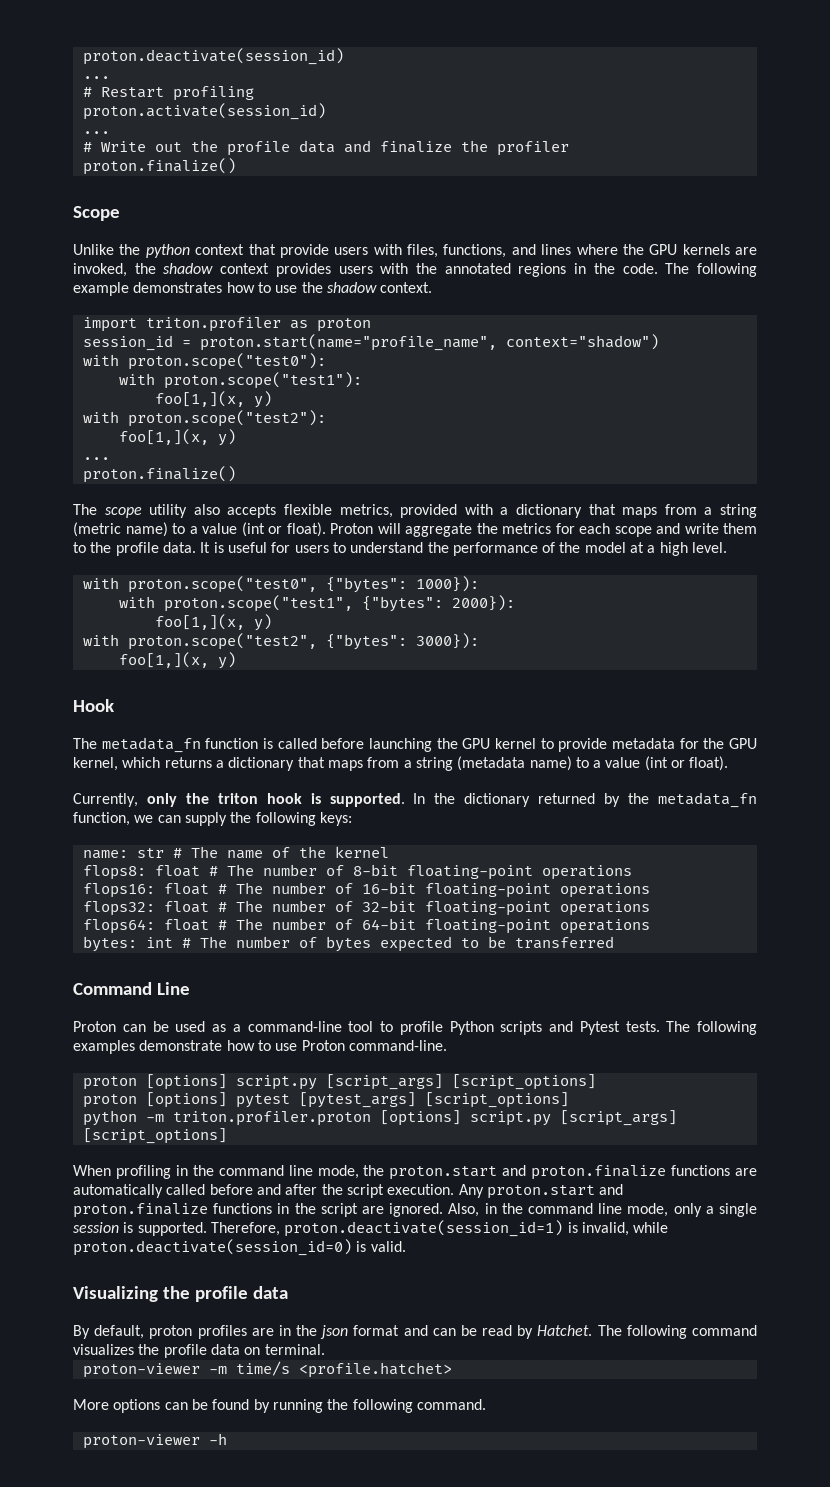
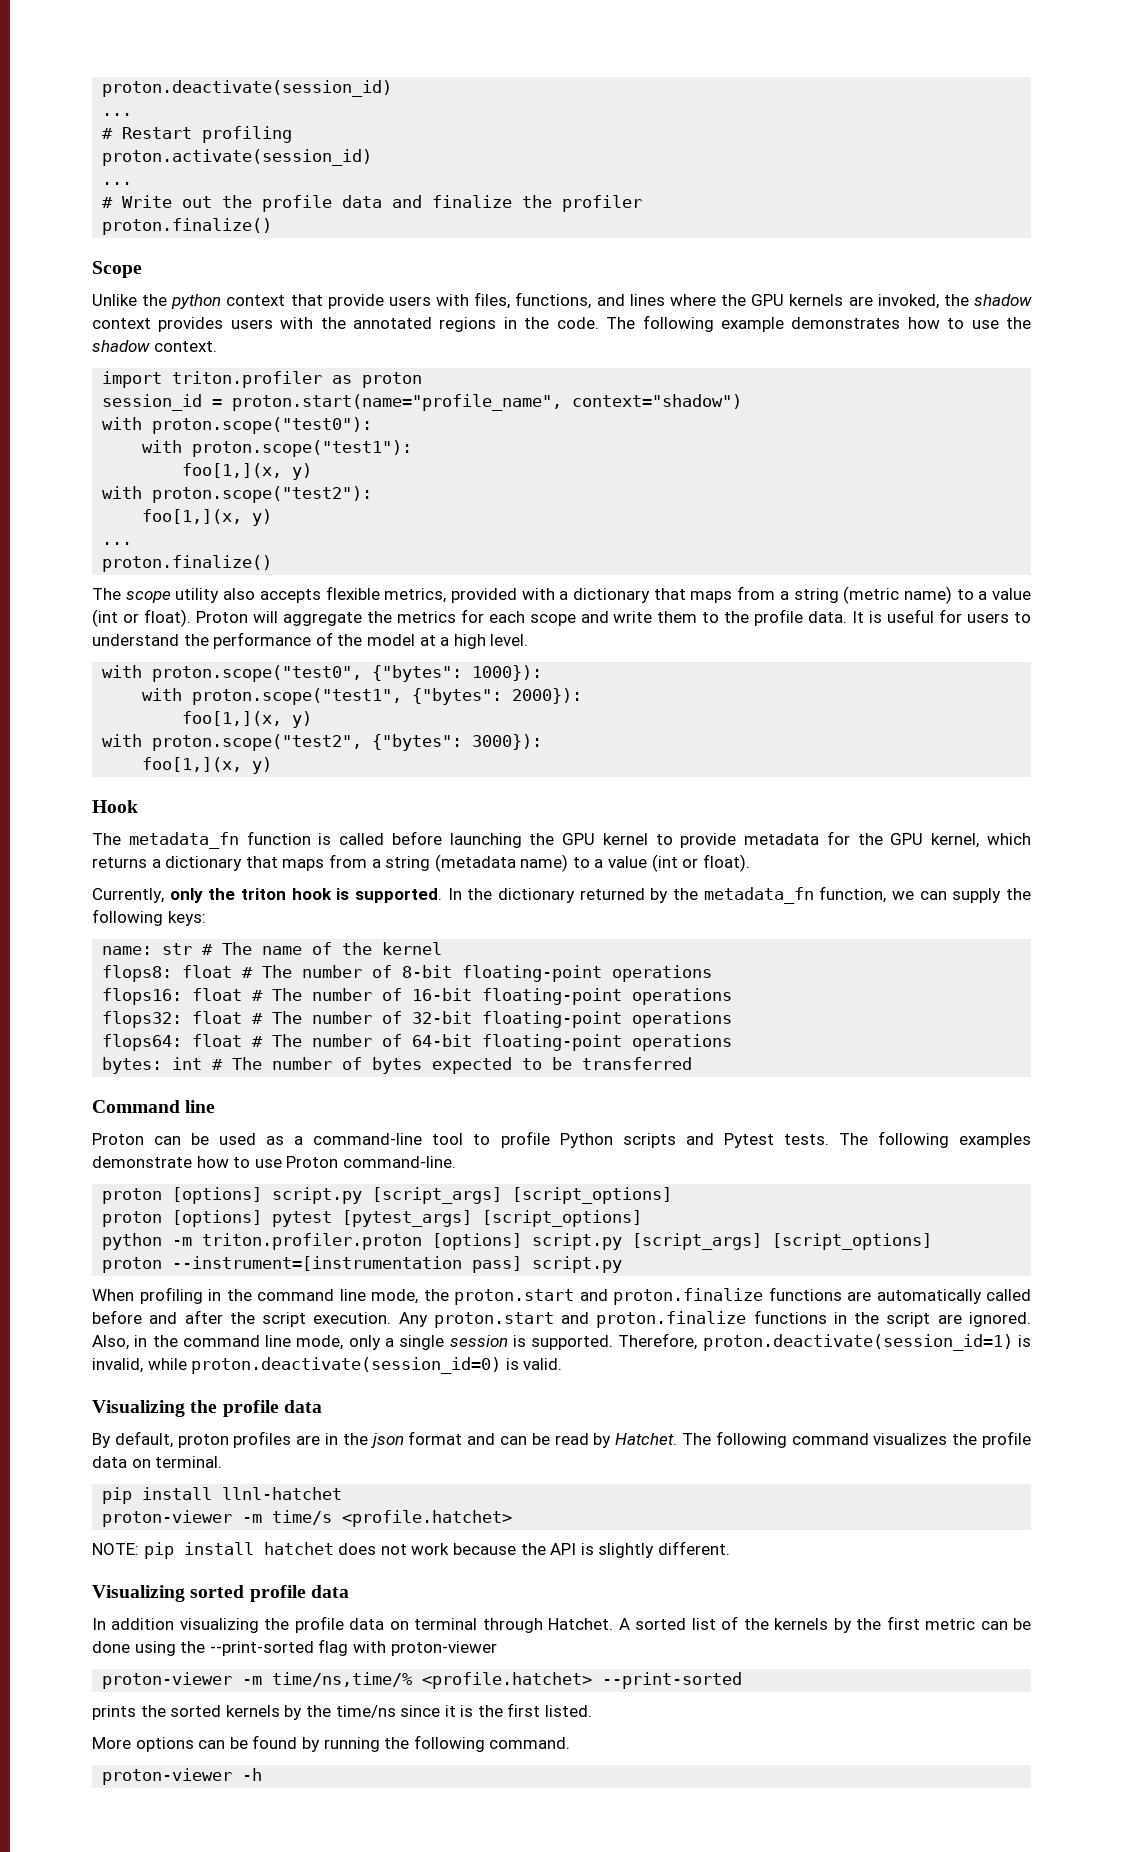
- Command Line
+ Command line
+ proton --instrument=[instrumentation pass] script.py
+ pip install llnl-hatchet
+ NOTE: pip install hatchet does not work because the API is slightly different.
+ Visualizing sorted profile data
+ In addition visualizing the profile data on terminal through Hatchet. A sorted list of the kernels by the first metric can be done using the --print-sorted flag with proton-viewer
+ proton-viewer -m time/ns,time/% <profile.hatchet> --print-sorted
+ prints the sorted kernels by the time/ns since it is the first listed.

